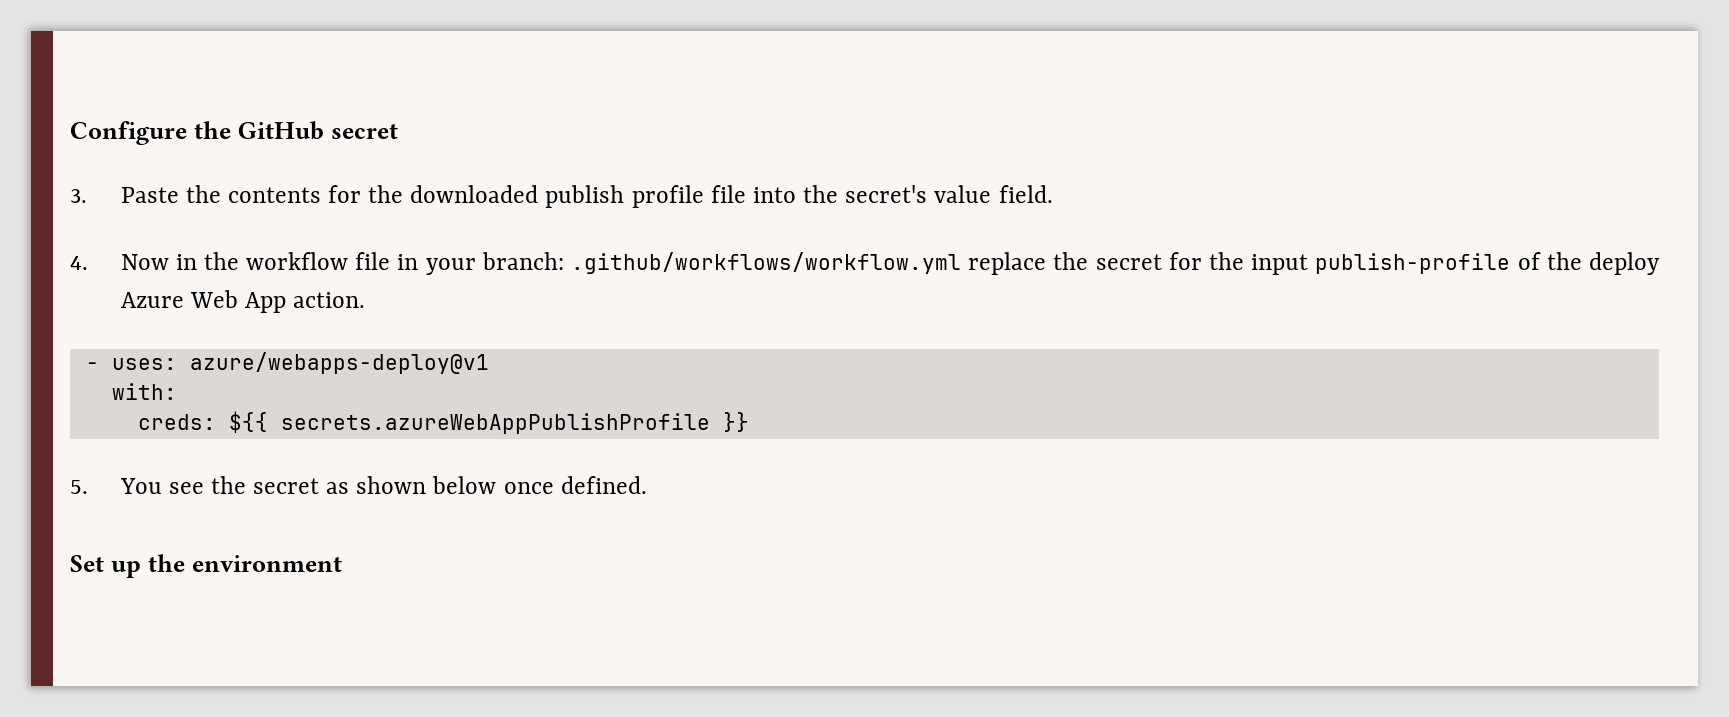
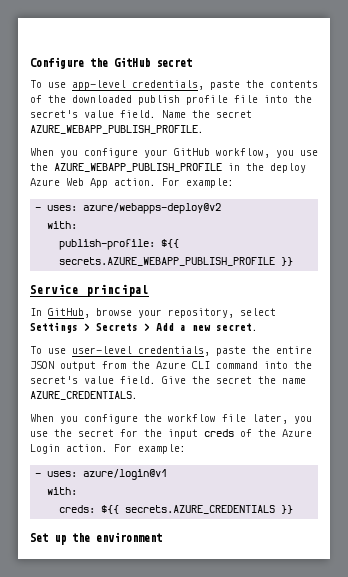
- 3. Paste the contents for the downloaded publish profile file into the secret's value field.
- 4. Now in the workflow file in your branch: .github/workflows/workflow.yml replace the secret for the input publish-profile of the deploy Azure Web App action.
- - uses: azure/webapps-deploy@v1
+ To use app-level credentials, paste the contents of the downloaded publish profile file into the secret's value field. Name the secret AZURE_WEBAPP_PUBLISH_PROFILE.
+ When you configure your GitHub workflow, you use the AZURE_WEBAPP_PUBLISH_PROFILE in the deploy Azure Web App action. For example:
+ - uses: azure/webapps-deploy@v2
+ with:
+ publish-profile: ${{ secrets.AZURE_WEBAPP_PUBLISH_PROFILE }}
+ Service principal
+ In GitHub, browse your repository, select Settings > Secrets > Add a new secret.
+ To use user-level credentials, paste the entire JSON output from the Azure CLI command into the secret's value field. Give the secret the name AZURE_CREDENTIALS.
+ When you configure the workflow file later, you use the secret for the input creds of the Azure Login action. For example:
+ - uses: azure/login@v1
- creds: ${{ secrets.azureWebAppPublishProfile }}
- 5. You see the secret as shown below once defined.
+ creds: ${{ secrets.AZURE_CREDENTIALS }}

